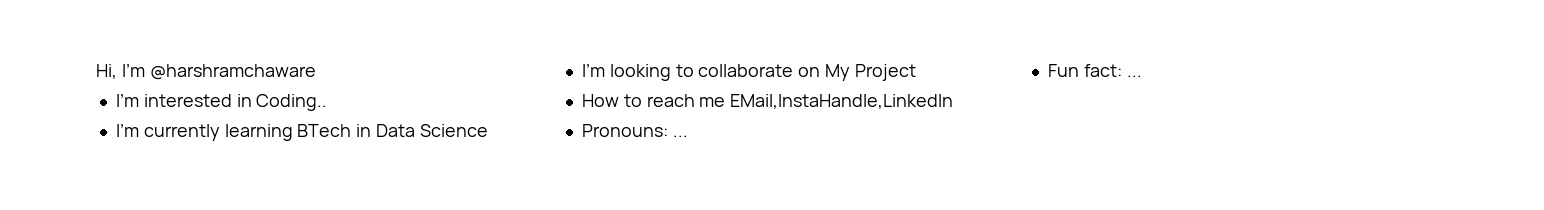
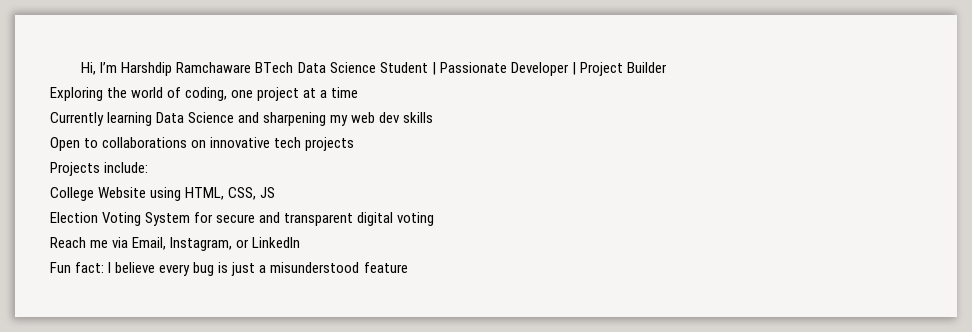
- Hi, I’m @harshramchaware
- I’m interested in Coding..
- I’m currently learning BTech in Data Science
- I’m looking to collaborate on My Project
- How to reach me EMail,InstaHandle,Linkedln
- Pronouns: ...
- Fun fact: ...
+ Hi, I’m Harshdip Ramchaware BTech Data Science Student | Passionate Developer | Project Builder
+ Exploring the world of coding, one project at a time
+ Currently learning Data Science and sharpening my web dev skills
+ Open to collaborations on innovative tech projects
+ Projects include:
+ College Website using HTML, CSS, JS
+ Election Voting System for secure and transparent digital voting
+ Reach me via Email, Instagram, or LinkedIn
+ Fun fact: I believe every bug is just a misunderstood feature

